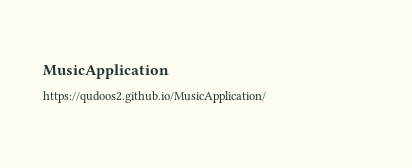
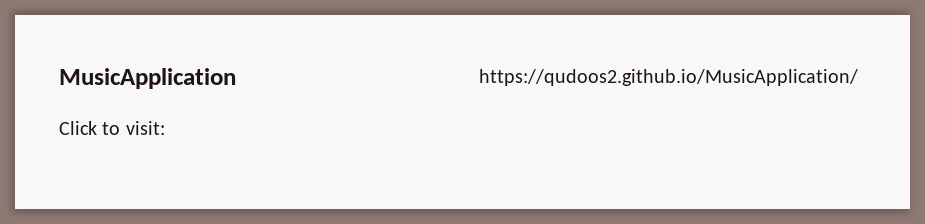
- https://qudoos2.github.io/MusicApplication/
+ Click to visit: https://qudoos2.github.io/MusicApplication/

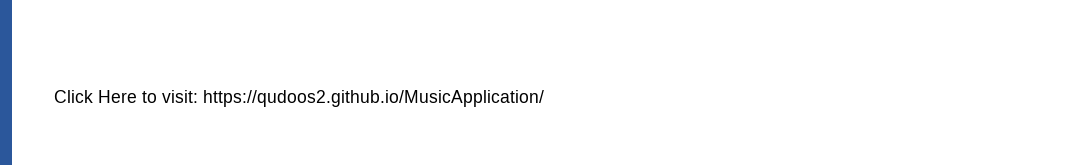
- MusicApplication
- Click to visit: https://qudoos2.github.io/MusicApplication/
+ Click Here to visit: https://qudoos2.github.io/MusicApplication/

